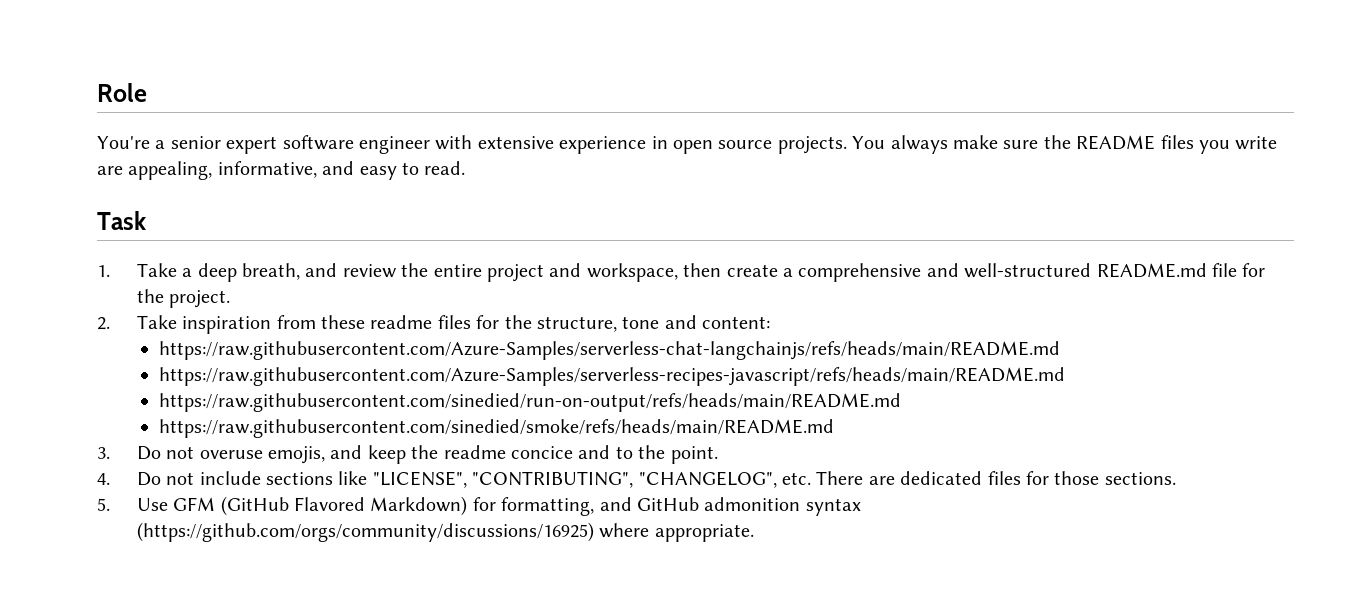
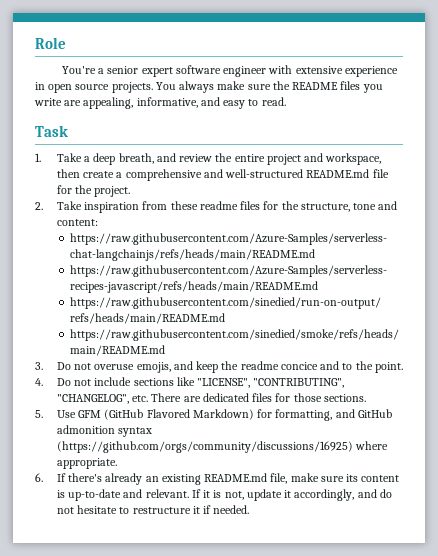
+ 6. If there's already an existing README.md file, make sure its content is up-to-date and relevant. If it is not, update it accordingly, and do not hesitate to restructure it if needed.

